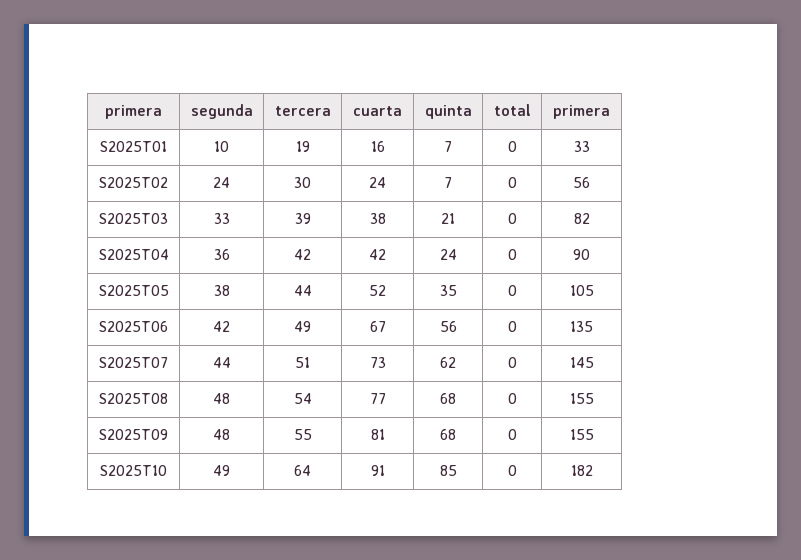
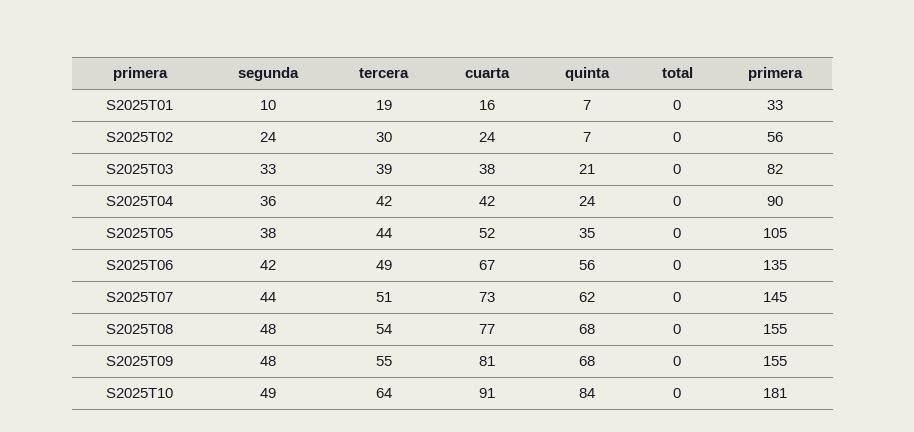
- S2025T10 | 49 | 64 | 91 | 85 | 0 | 182
+ S2025T10 | 49 | 64 | 91 | 84 | 0 | 181

